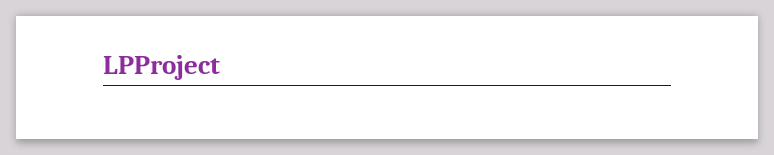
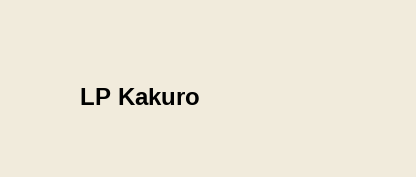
- LPProject
+ LP Kakuro

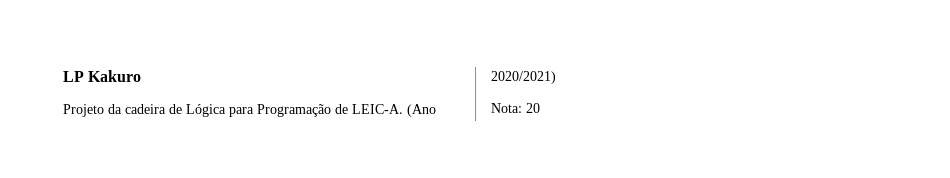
+ Projeto da cadeira de Lógica para Programação de LEIC-A. (Ano 2020/2021)
+ Nota: 20

